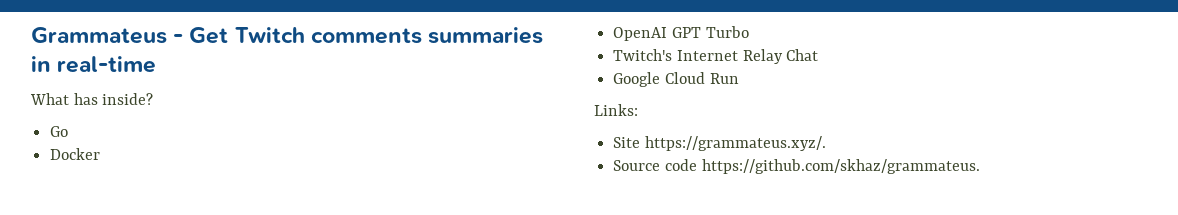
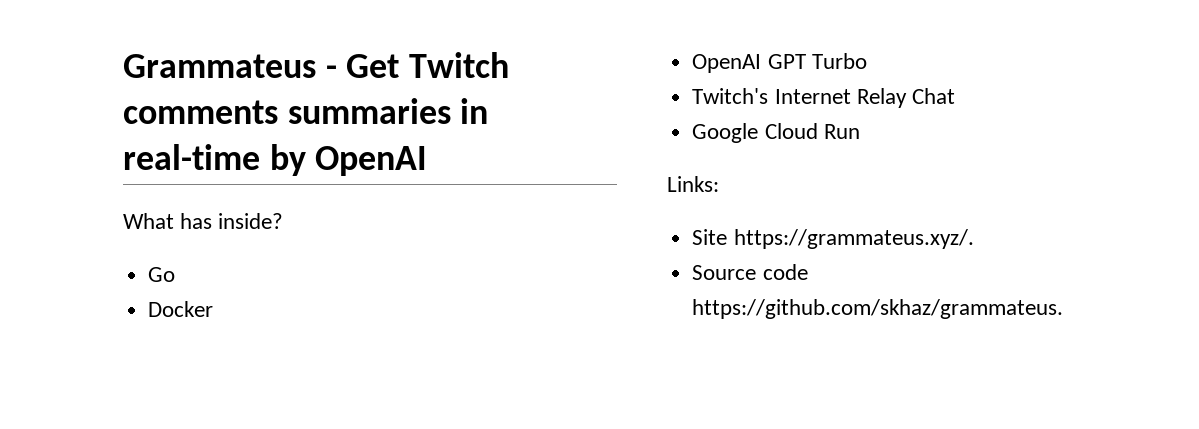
- Grammateus - Get Twitch comments summaries in real-time
+ Grammateus - Get Twitch comments summaries in real-time by OpenAI

